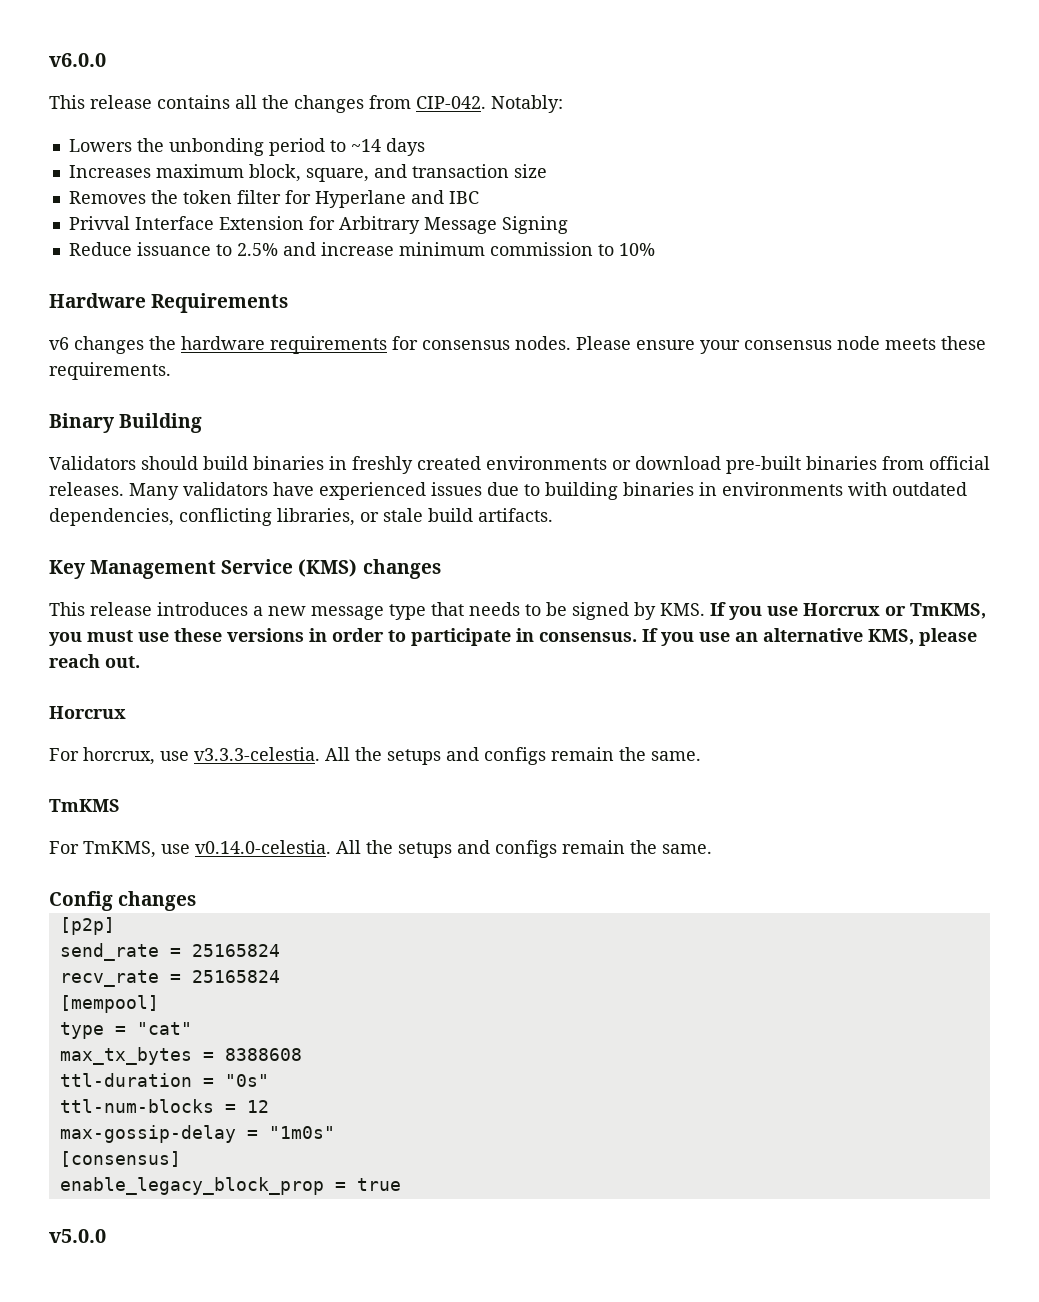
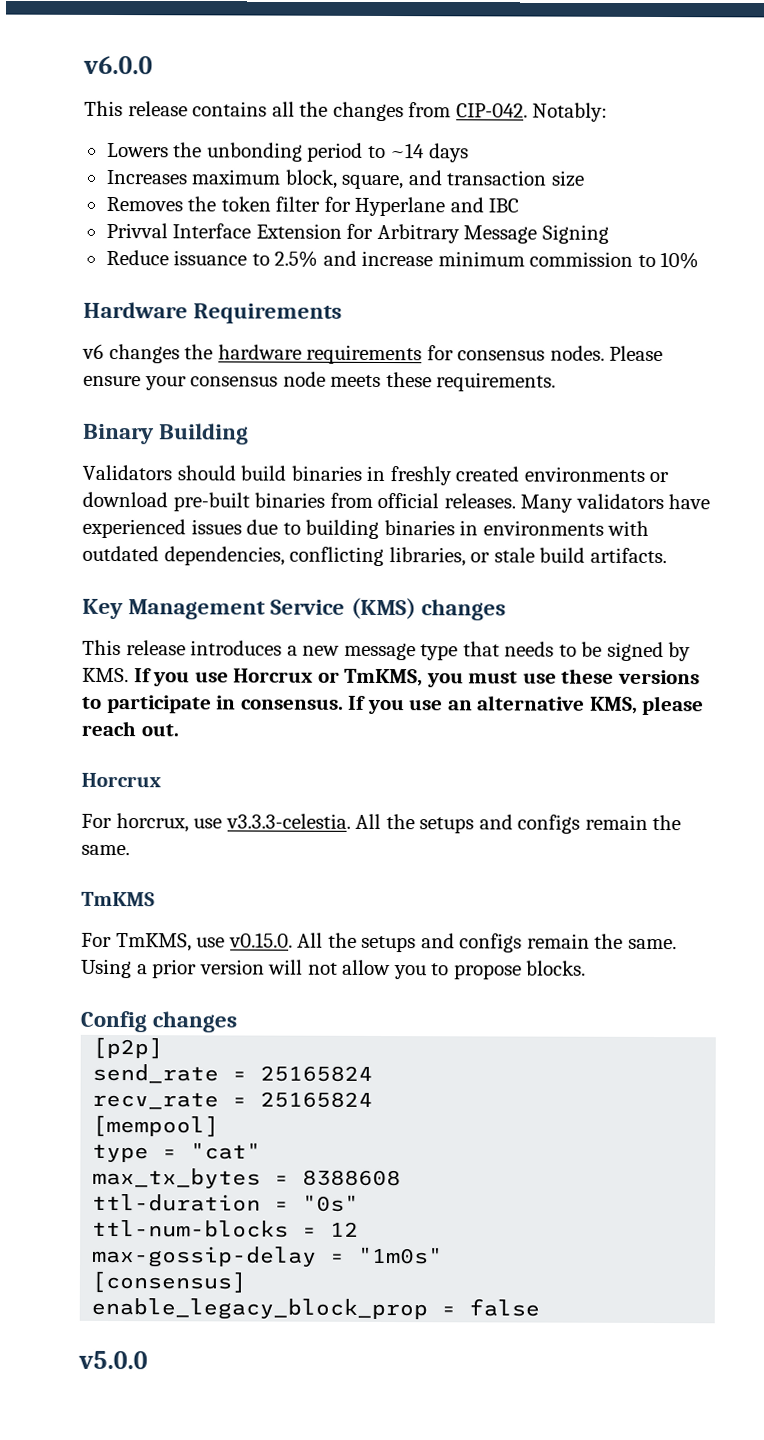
- This release introduces a new message type that needs to be signed by KMS. If you use Horcrux or TmKMS, you must use these versions in order to participate in consensus.
+ This release introduces a new message type that needs to be signed by KMS. If you use Horcrux or TmKMS, you must use these versions to participate in consensus.
- For TmKMS, use v0.14.0-celestia. All the setups and configs remain the same.
+ For TmKMS, use v0.15.0. All the setups and configs remain the same. Using a prior version will not allow you to propose blocks.
- enable_legacy_block_prop = true
+ enable_legacy_block_prop = false

